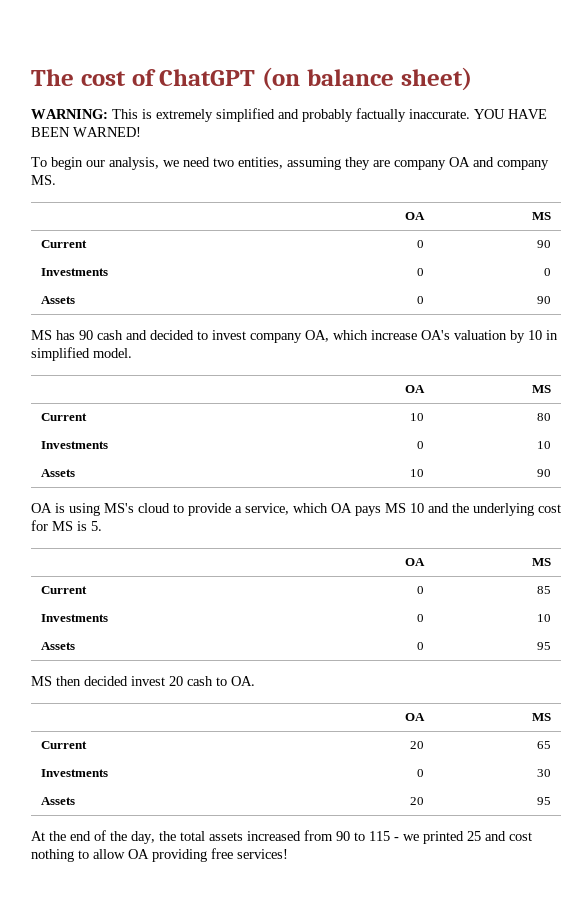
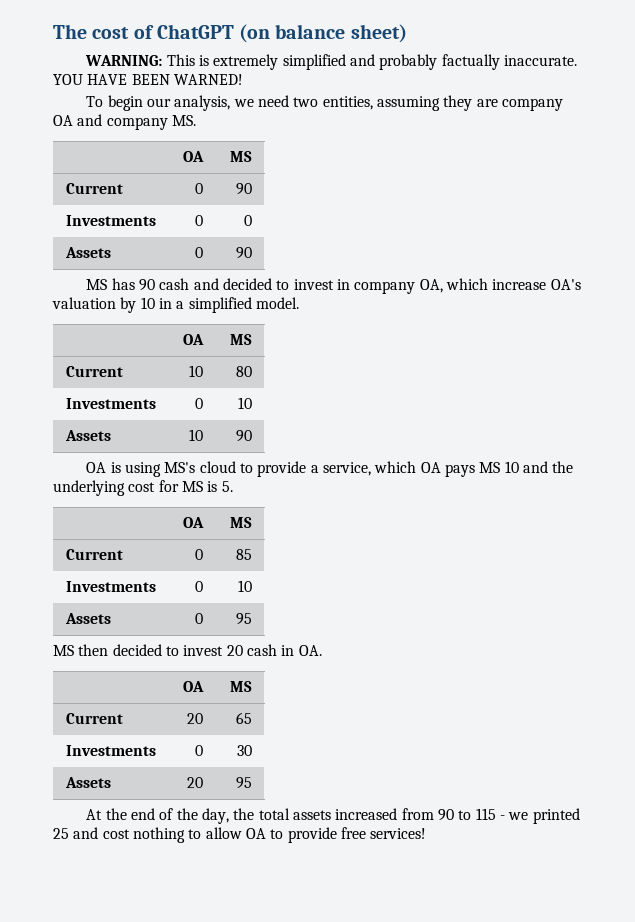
- MS has 90 cash and decided to invest company OA, which increase OA's valuation by 10 in simplified model.
+ MS has 90 cash and decided to invest in company OA, which increase OA's valuation by 10 in a simplified model.
- MS then decided invest 20 cash to OA.
+ MS then decided to invest 20 cash in OA.
- At the end of the day, the total assets increased from 90 to 115 - we printed 25 and cost nothing to allow OA providing free services!
+ At the end of the day, the total assets increased from 90 to 115 - we printed 25 and cost nothing to allow OA to provide free services!

